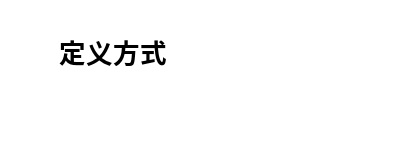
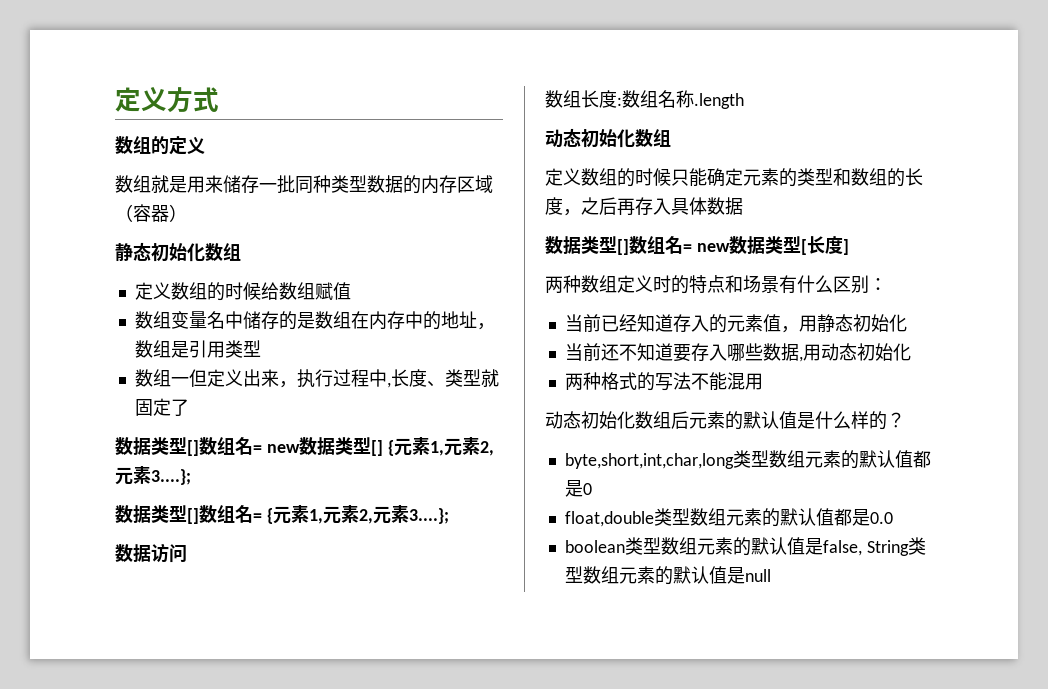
+ 数组的定义
+ 数组就是用来储存一批同种类型数据的内存区域（容器）
+ 静态初始化数组
+ 定义数组的时候给数组赋值
+ 数组变量名中储存的是数组在内存中的地址，数组是引用类型
+ 数组一但定义出来，执行过程中,长度、类型就固定了
+ 数据类型[]数组名= new数据类型[] {元素1,元素2,元素3....};
+ 数据类型[]数组名= {元素1,元素2,元素3....};
+ 数据访问
+ 数组长度:数组名称.length
+ 动态初始化数组
+ 定义数组的时候只能确定元素的类型和数组的长度，之后再存入具体数据
+ 数据类型[]数组名= new数据类型[长度]
+ 两种数组定义时的特点和场景有什么区别：
+ 当前已经知道存入的元素值，用静态初始化
+ 当前还不知道要存入哪些数据,用动态初始化
+ 两种格式的写法不能混用
+ 动态初始化数组后元素的默认值是什么样的？
+ byte,short,int,char,long类型数组元素的默认值都是0
+ float,double类型数组元素的默认值都是0.0
+ boolean类型数组元素的默认值是false, String类型数组元素的默认值是null

